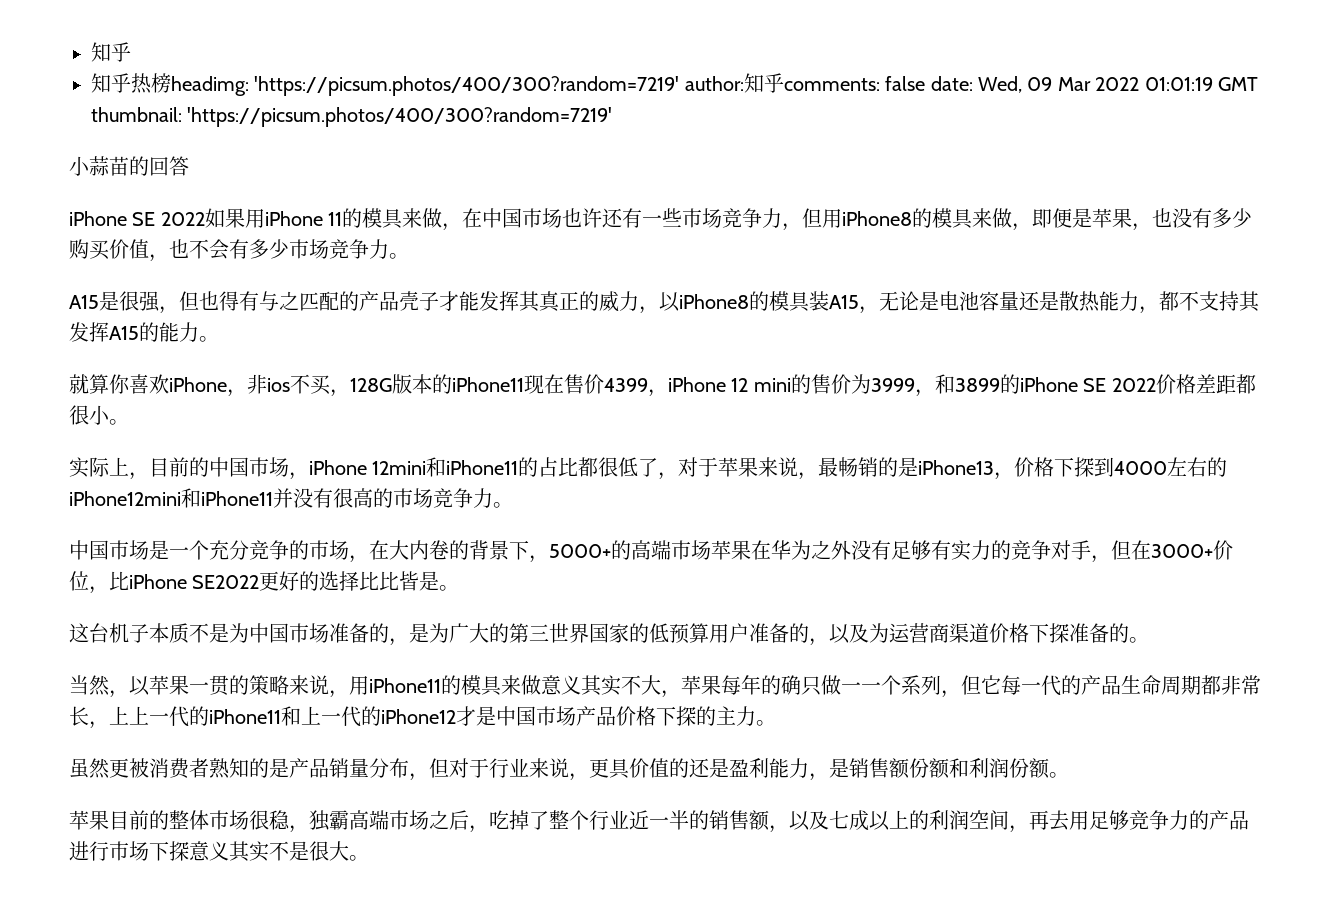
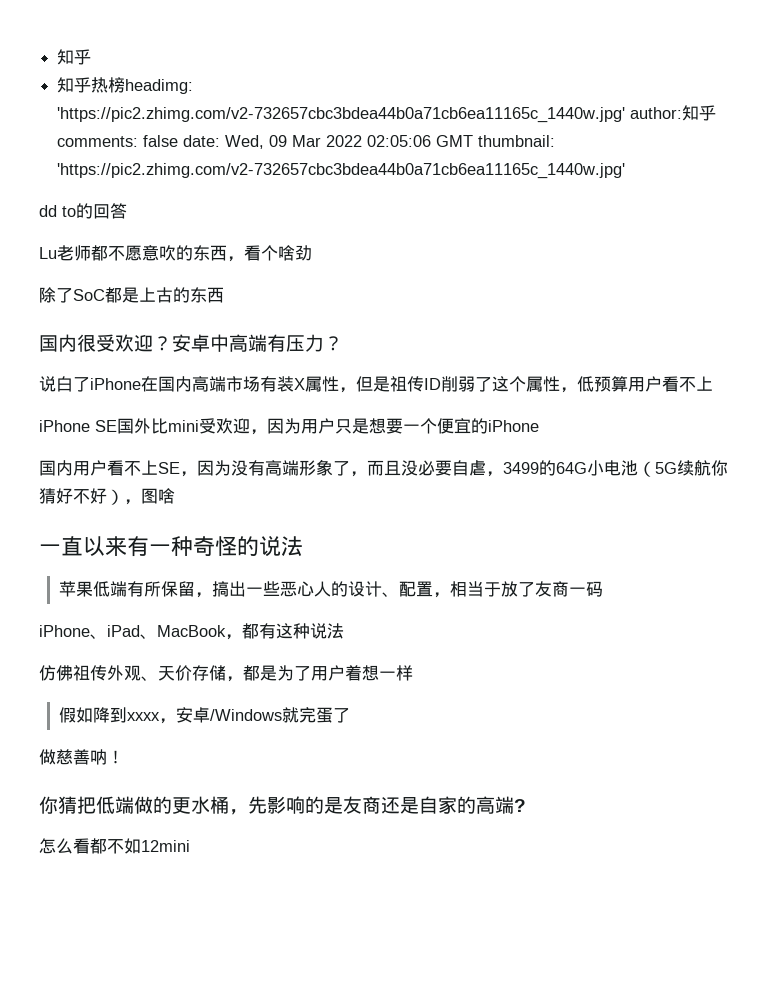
- 知乎热榜headimg: 'https://picsum.photos/400/300?random=7219' author:知乎comments: false date: Wed, 09 Mar 2022 01:01:19 GMT thumbnail: 'https://picsum.photos/400/300?random=7219'
- 小蒜苗的回答
+ 知乎热榜headimg: 'https://pic2.zhimg.com/v2-732657cbc3bdea44b0a71cb6ea11165c_1440w.jpg' author:知乎comments: false date: Wed, 09 Mar 2022 02:05:06 GMT thumbnail: 'https://pic2.zhimg.com/v2-732657cbc3bdea44b0a71cb6ea11165c_1440w.jpg'
+ dd to的回答
- iPhone SE 2022如果用iPhone 11的模具来做，在中国市场也许还有一些市场竞争力，但用iPhone8的模具来做，即便是苹果，也没有多少购买价值，也不会有多少市场竞争力。
- A15是很强，但也得有与之匹配的产品壳子才能发挥其真正的威力，以iPhone8的模具装A15，无论是电池容量还是散热能力，都不支持其发挥A15的能力。
- 就算你喜欢iPhone，非ios不买，128G版本的iPhone11现在售价4399，iPhone 12 mini的售价为3999，和3899的iPhone SE 2022价格差距都很小。
- 实际上，目前的中国市场，iPhone 12mini和iPhone11的占比都很低了，对于苹果来说，最畅销的是iPhone13，价格下探到4000左右的iPhone12mini和iPhone11并没有很高的市场竞争力。
- 中国市场是一个充分竞争的市场，在大内卷的背景下，5000+的高端市场苹果在华为之外没有足够有实力的竞争对手，但在3000+价位，比iPhone SE2022更好的选择比比皆是。
- 这台机子本质不是为中国市场准备的，是为广大的第三世界国家的低预算用户准备的，以及为运营商渠道价格下探准备的。
- 当然，以苹果一贯的策略来说，用iPhone11的模具来做意义其实不大，苹果每年的确只做一一个系列，但它每一代的产品生命周期都非常长，上上一代的iPhone11和上一代的iPhone12才是中国市场产品价格下探的主力。
- 虽然更被消费者熟知的是产品销量分布，但对于行业来说，更具价值的还是盈利能力，是销售额份额和利润份额。
- 苹果目前的整体市场很稳，独霸高端市场之后，吃掉了整个行业近一半的销售额，以及七成以上的利润空间，再去用足够竞争力的产品进行市场下探意义其实不是很大。
+ Lu老师都不愿意吹的东西，看个啥劲
+ 除了SoC都是上古的东西
+ 国内很受欢迎？安卓中高端有压力？
+ 说白了iPhone在国内高端市场有装X属性，但是祖传ID削弱了这个属性，低预算用户看不上
+ iPhone SE国外比mini受欢迎，因为用户只是想要一个便宜的iPhone
+ 国内用户看不上SE，因为没有高端形象了，而且没必要自虐，3499的64G小电池（5G续航你猜好不好），图啥
+ 一直以来有一种奇怪的说法
+ 苹果低端有所保留，搞出一些恶心人的设计、配置，相当于放了友商一码
+ iPhone、iPad、MacBook，都有这种说法
+ 仿佛祖传外观、天价存储，都是为了用户着想一样
+ 假如降到xxxx，安卓/Windows就完蛋了
+ 做慈善呐！
+ 你猜把低端做的更水桶，先影响的是友商还是自家的高端?
+ 怎么看都不如12mini

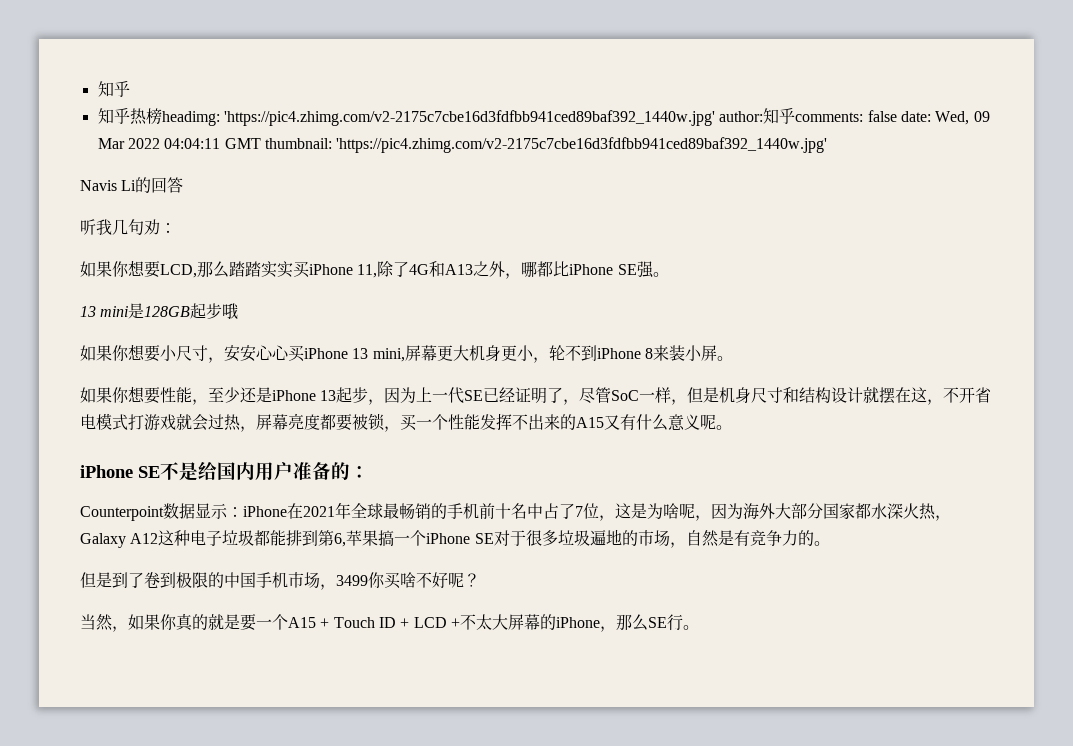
- 知乎热榜headimg: 'https://pic2.zhimg.com/v2-732657cbc3bdea44b0a71cb6ea11165c_1440w.jpg' author:知乎comments: false date: Wed, 09 Mar 2022 02:05:06 GMT thumbnail: 'https://pic2.zhimg.com/v2-732657cbc3bdea44b0a71cb6ea11165c_1440w.jpg'
- dd to的回答
+ 知乎热榜headimg: 'https://pic4.zhimg.com/v2-2175c7cbe16d3fdfbb941ced89baf392_1440w.jpg' author:知乎comments: false date: Wed, 09 Mar 2022 04:04:11 GMT thumbnail: 'https://pic4.zhimg.com/v2-2175c7cbe16d3fdfbb941ced89baf392_1440w.jpg'
+ Navis Li的回答
- Lu老师都不愿意吹的东西，看个啥劲
- 除了SoC都是上古的东西
- 国内很受欢迎？安卓中高端有压力？
- 说白了iPhone在国内高端市场有装X属性，但是祖传ID削弱了这个属性，低预算用户看不上
- iPhone SE国外比mini受欢迎，因为用户只是想要一个便宜的iPhone
- 国内用户看不上SE，因为没有高端形象了，而且没必要自虐，3499的64G小电池（5G续航你猜好不好），图啥
- 一直以来有一种奇怪的说法
- 苹果低端有所保留，搞出一些恶心人的设计、配置，相当于放了友商一码
- iPhone、iPad、MacBook，都有这种说法
- 仿佛祖传外观、天价存储，都是为了用户着想一样
- 假如降到xxxx，安卓/Windows就完蛋了
- 做慈善呐！
- 你猜把低端做的更水桶，先影响的是友商还是自家的高端?
- 怎么看都不如12mini
+ 听我几句劝：
+ 如果你想要LCD,那么踏踏实实买iPhone 11,除了4G和A13之外，哪都比iPhone SE强。
+ 13 mini是128GB起步哦
+ 如果你想要小尺寸，安安心心买iPhone 13 mini,屏幕更大机身更小，轮不到iPhone 8来装小屏。
+ 如果你想要性能，至少还是iPhone 13起步，因为上一代SE已经证明了，尽管SoC一样，但是机身尺寸和结构设计就摆在这，不开省电模式打游戏就会过热，屏幕亮度都要被锁，买一个性能发挥不出来的A15又有什么意义呢。
+ iPhone SE不是给国内用户准备的：
+ Counterpoint数据显示：iPhone在2021年全球最畅销的手机前十名中占了7位，这是为啥呢，因为海外大部分国家都水深火热，Galaxy A12这种电子垃圾都能排到第6,苹果搞一个iPhone SE对于很多垃圾遍地的市场，自然是有竞争力的。
+ 但是到了卷到极限的中国手机市场，3499你买啥不好呢？
+ 当然，如果你真的就是要一个A15 + Touch ID + LCD +不太大屏幕的iPhone，那么SE行。

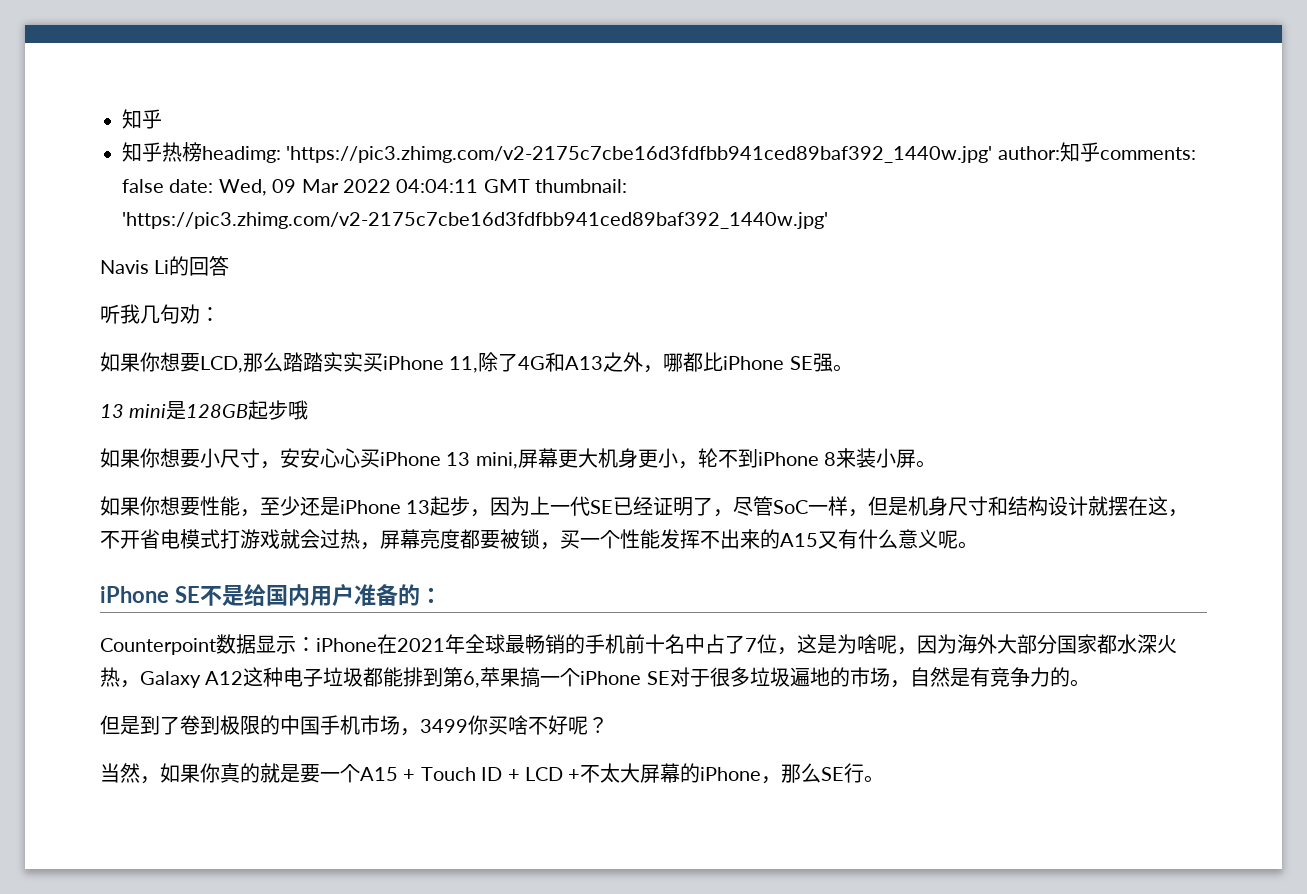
- 知乎热榜headimg: 'https://pic4.zhimg.com/v2-2175c7cbe16d3fdfbb941ced89baf392_1440w.jpg' author:知乎comments: false date: Wed, 09 Mar 2022 04:04:11 GMT thumbnail: 'https://pic4.zhimg.com/v2-2175c7cbe16d3fdfbb941ced89baf392_1440w.jpg'
+ 知乎热榜headimg: 'https://pic3.zhimg.com/v2-2175c7cbe16d3fdfbb941ced89baf392_1440w.jpg' author:知乎comments: false date: Wed, 09 Mar 2022 04:04:11 GMT thumbnail: 'https://pic3.zhimg.com/v2-2175c7cbe16d3fdfbb941ced89baf392_1440w.jpg'

